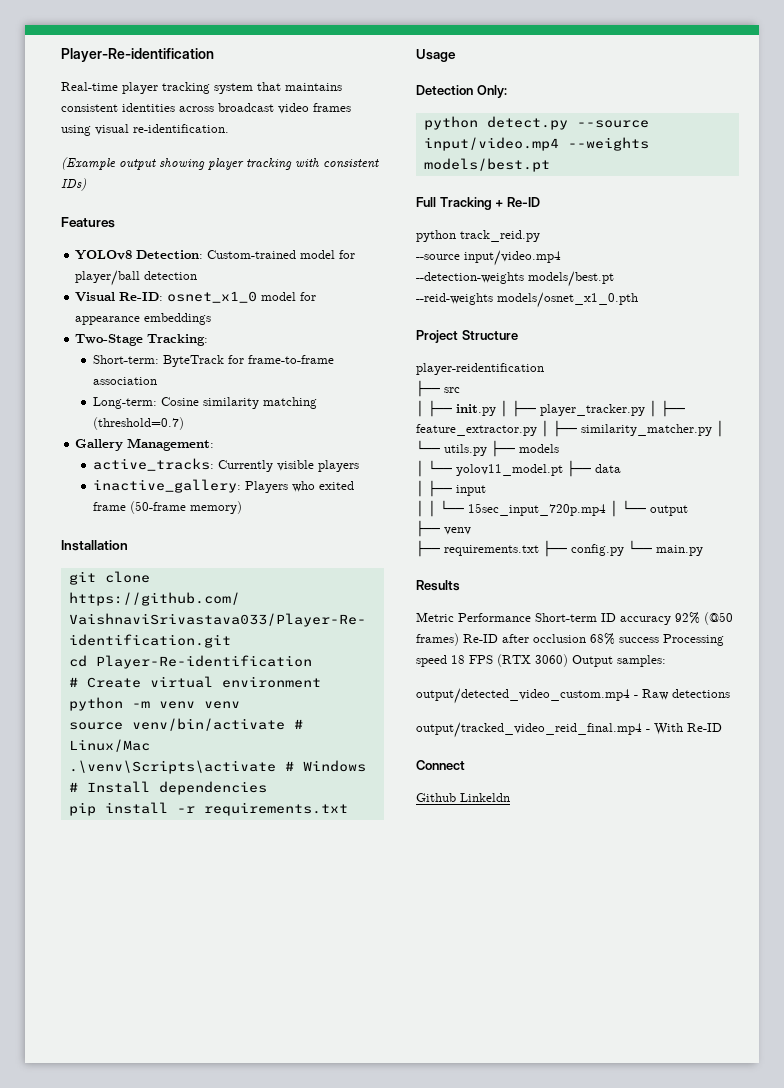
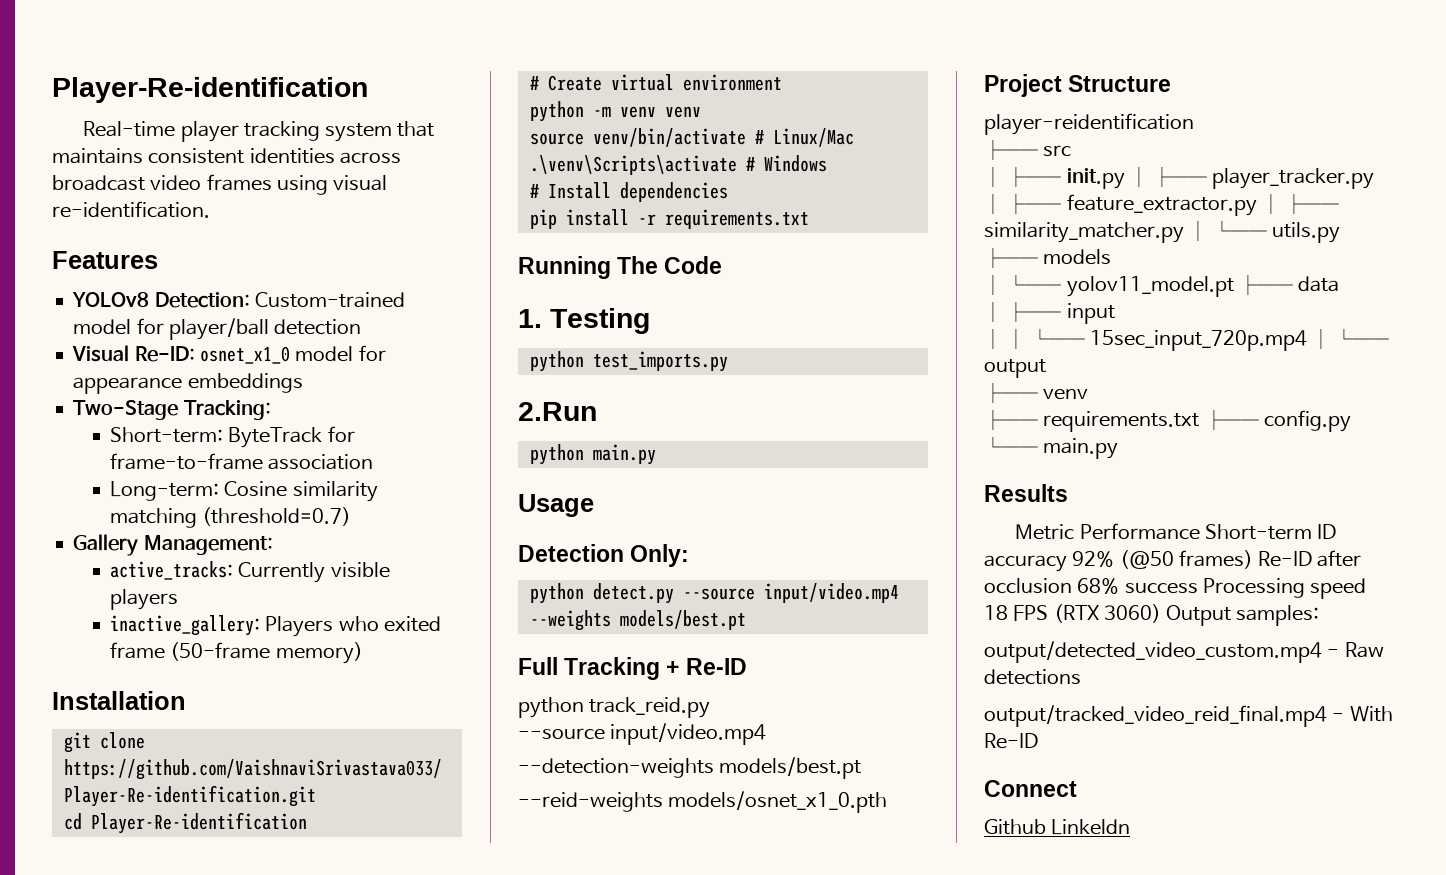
- (Example output showing player tracking with consistent IDs)
+ Running The Code
+ 1. Testing
+ python test_imports.py
+ 2.Run
+ python main.py

